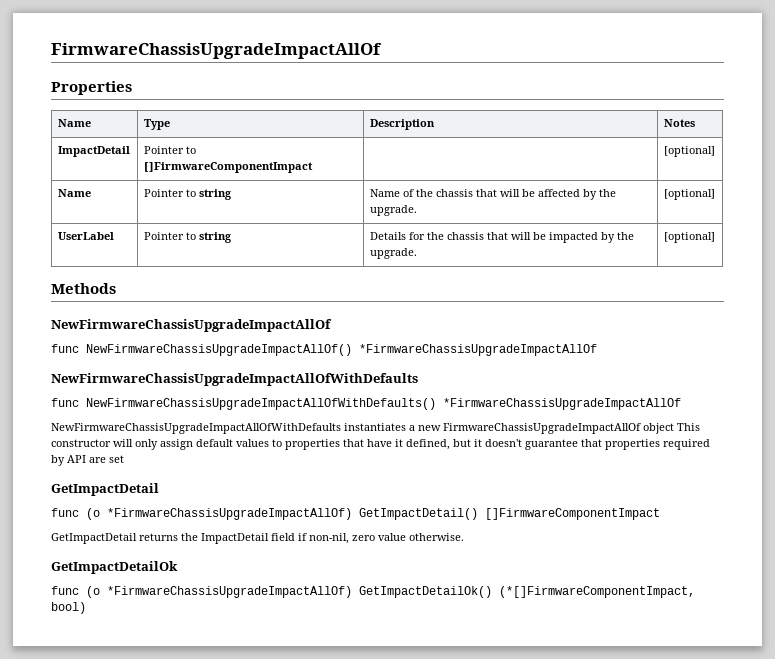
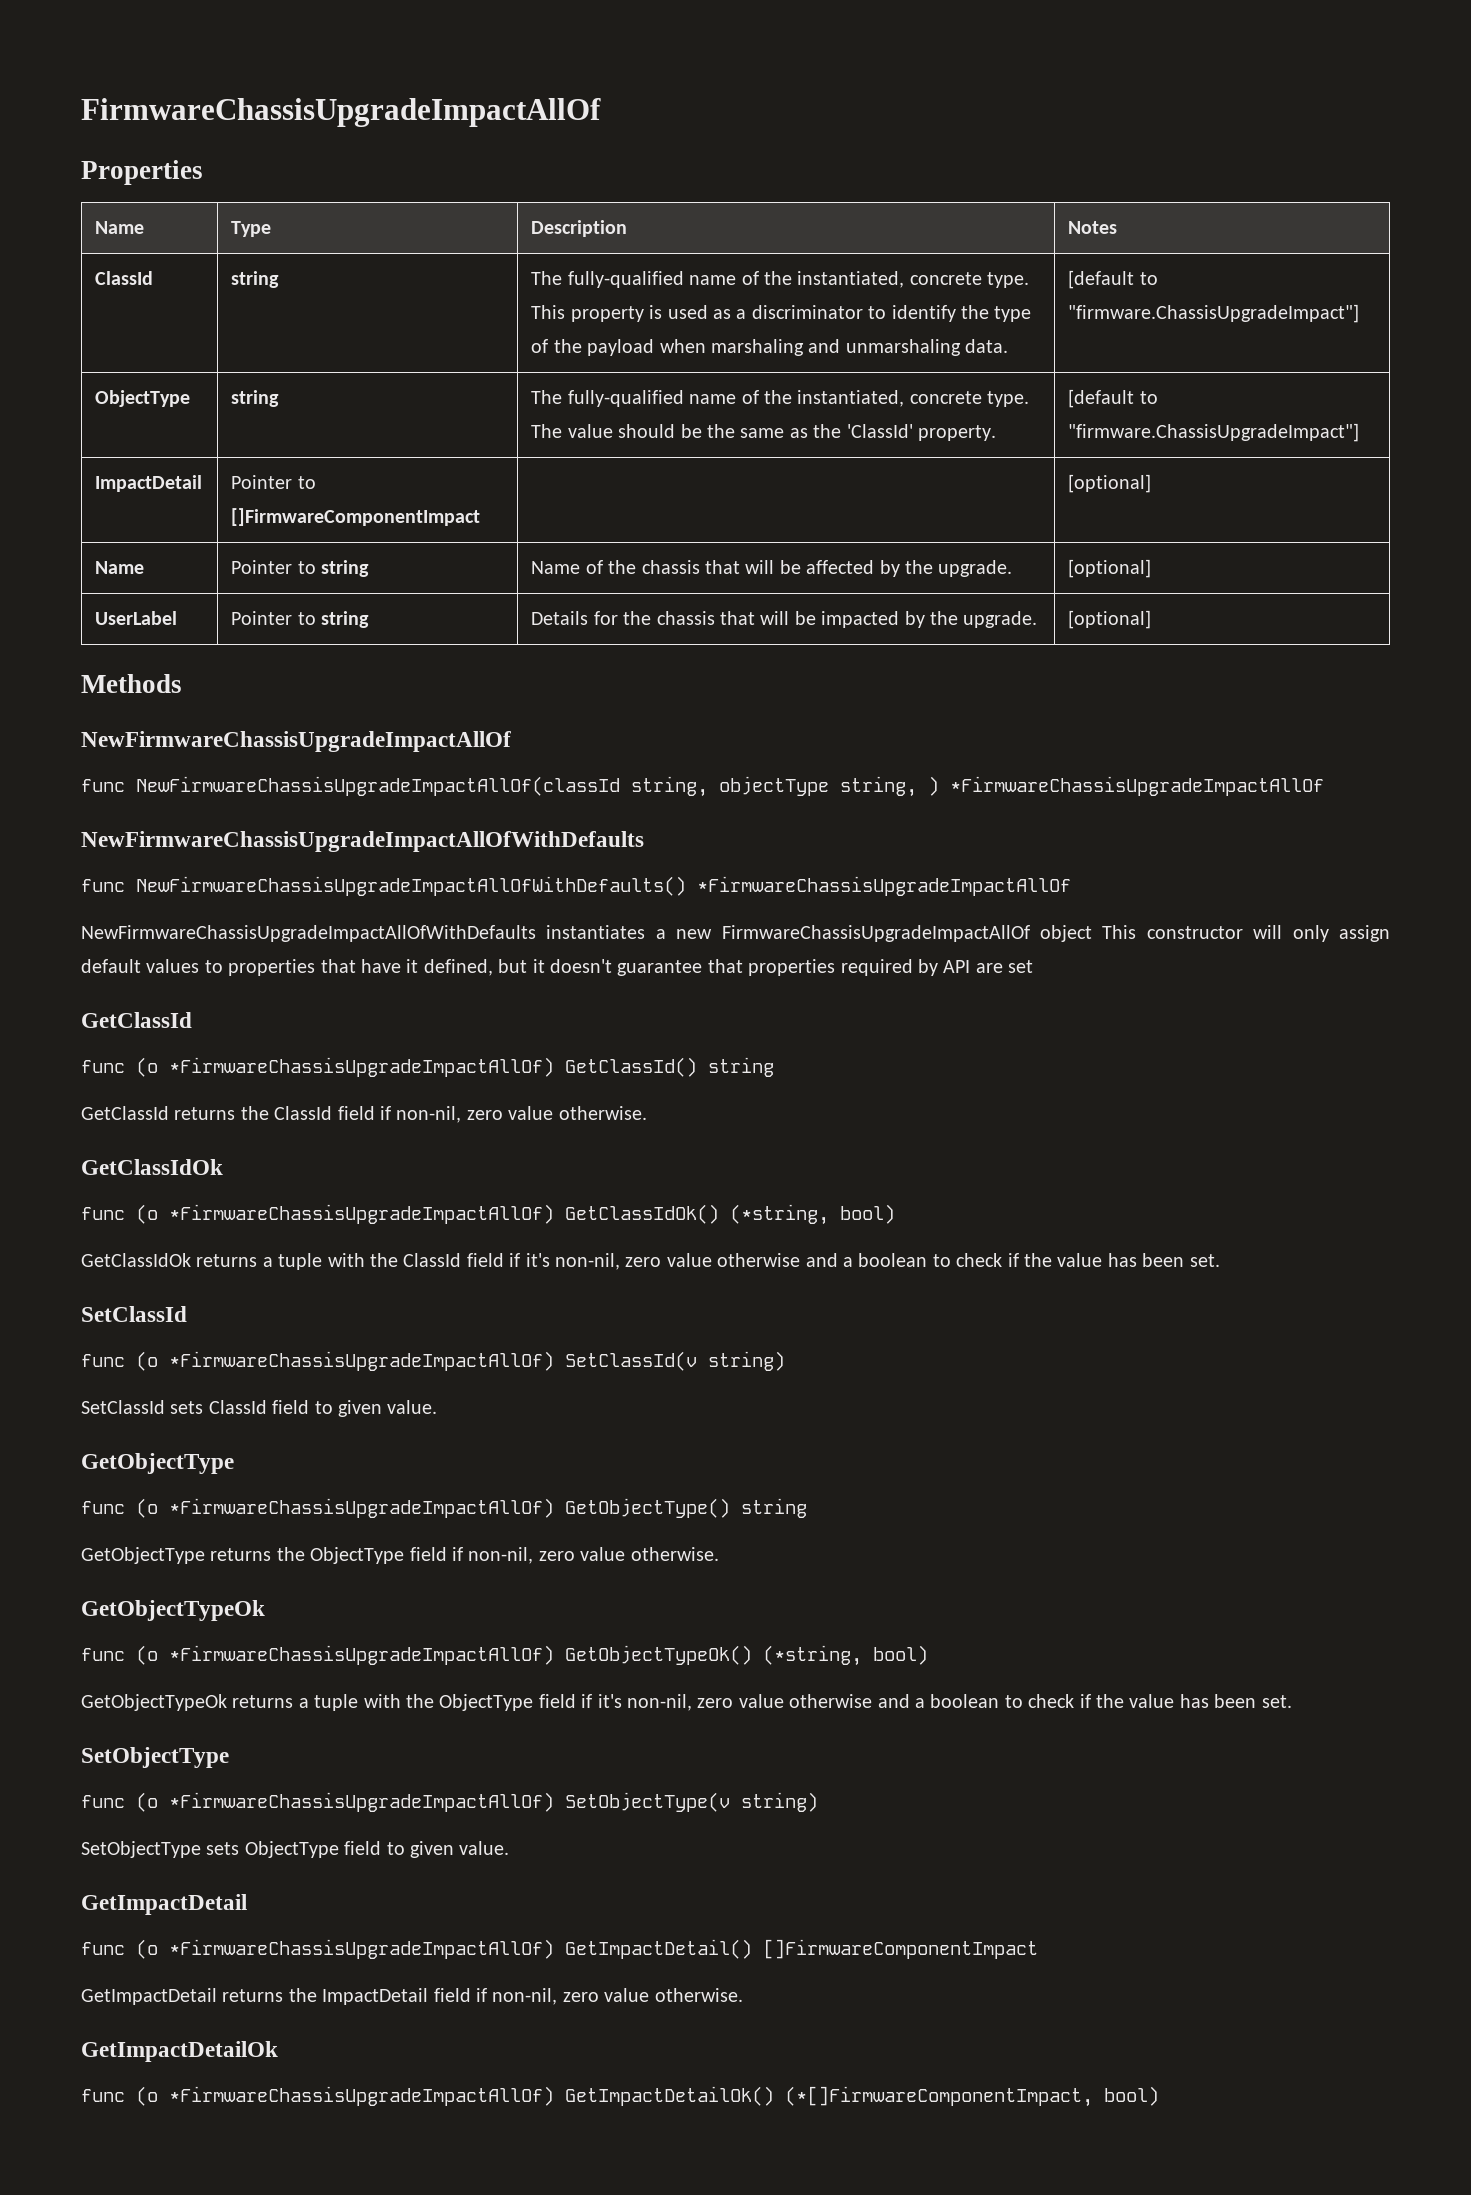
+ ClassId | string | The fully-qualified name of the instantiated, concrete type. This property is used as a discriminator to identify the type of the payload when marshaling and unmarshaling data. | [default to "firmware.ChassisUpgradeImpact"]
+ ObjectType | string | The fully-qualified name of the instantiated, concrete type. The value should be the same as the 'ClassId' property. | [default to "firmware.ChassisUpgradeImpact"]
- func NewFirmwareChassisUpgradeImpactAllOf() *FirmwareChassisUpgradeImpactAllOf
+ func NewFirmwareChassisUpgradeImpactAllOf(classId string, objectType string, ) *FirmwareChassisUpgradeImpactAllOf
  NewFirmwareChassisUpgradeImpactAllOfWithDefaults instantiates a new FirmwareChassisUpgradeImpactAllOf object This constructor will only assign default values to properties that have it defined, but it doesn't guarantee that properties required by API are set
+ GetClassId
+ func (o *FirmwareChassisUpgradeImpactAllOf) GetClassId() string
+ GetClassId returns the ClassId field if non-nil, zero value otherwise.
+ GetClassIdOk
+ func (o *FirmwareChassisUpgradeImpactAllOf) GetClassIdOk() (*string, bool)
+ GetClassIdOk returns a tuple with the ClassId field if it's non-nil, zero value otherwise and a boolean to check if the value has been set.
+ SetClassId
+ func (o *FirmwareChassisUpgradeImpactAllOf) SetClassId(v string)
+ SetClassId sets ClassId field to given value.
+ GetObjectType
+ func (o *FirmwareChassisUpgradeImpactAllOf) GetObjectType() string
+ GetObjectType returns the ObjectType field if non-nil, zero value otherwise.
+ GetObjectTypeOk
+ func (o *FirmwareChassisUpgradeImpactAllOf) GetObjectTypeOk() (*string, bool)
+ GetObjectTypeOk returns a tuple with the ObjectType field if it's non-nil, zero value otherwise and a boolean to check if the value has been set.
+ SetObjectType
+ func (o *FirmwareChassisUpgradeImpactAllOf) SetObjectType(v string)
+ SetObjectType sets ObjectType field to given value.

